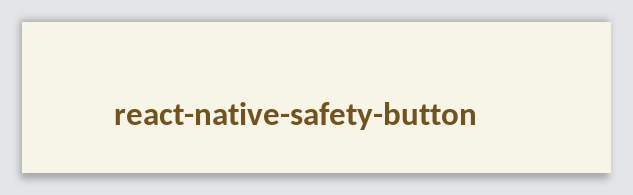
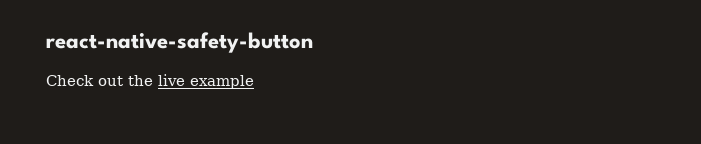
+ Check out the live example

